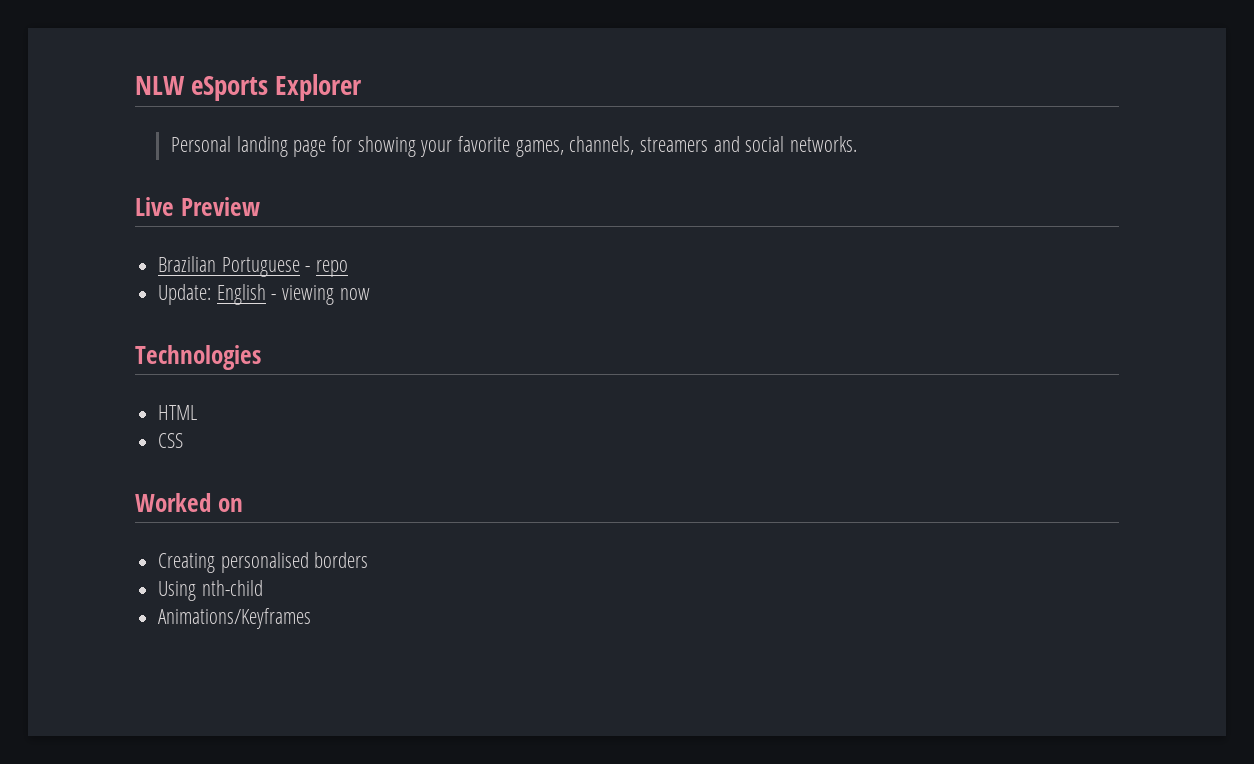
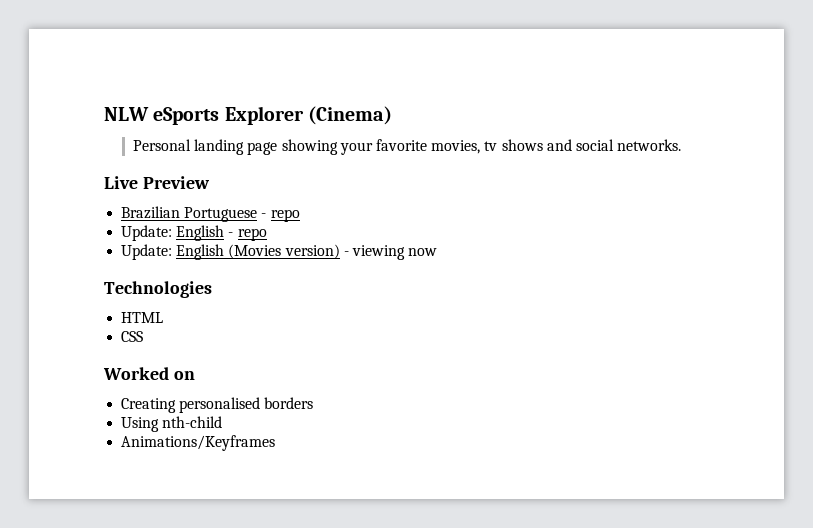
- NLW eSports Explorer
+ NLW eSports Explorer (Cinema)
- Personal landing page for showing your favorite games, channels, streamers and social networks.
+ Personal landing page showing your favorite movies, tv shows and social networks.
- Update: English - viewing now
+ Update: English - repo
+ Update: English (Movies version) - viewing now

